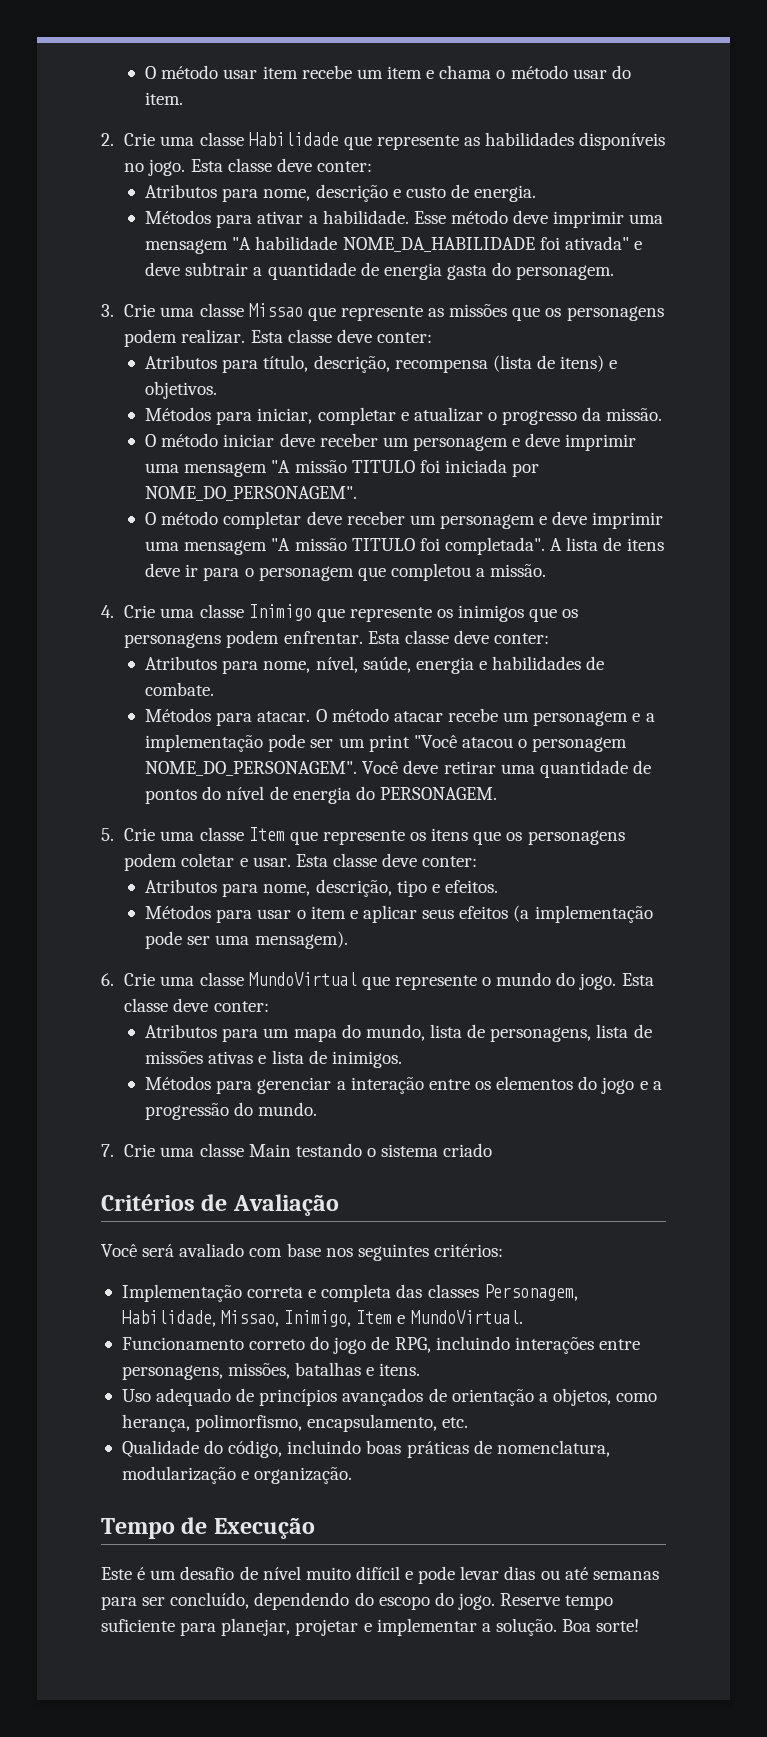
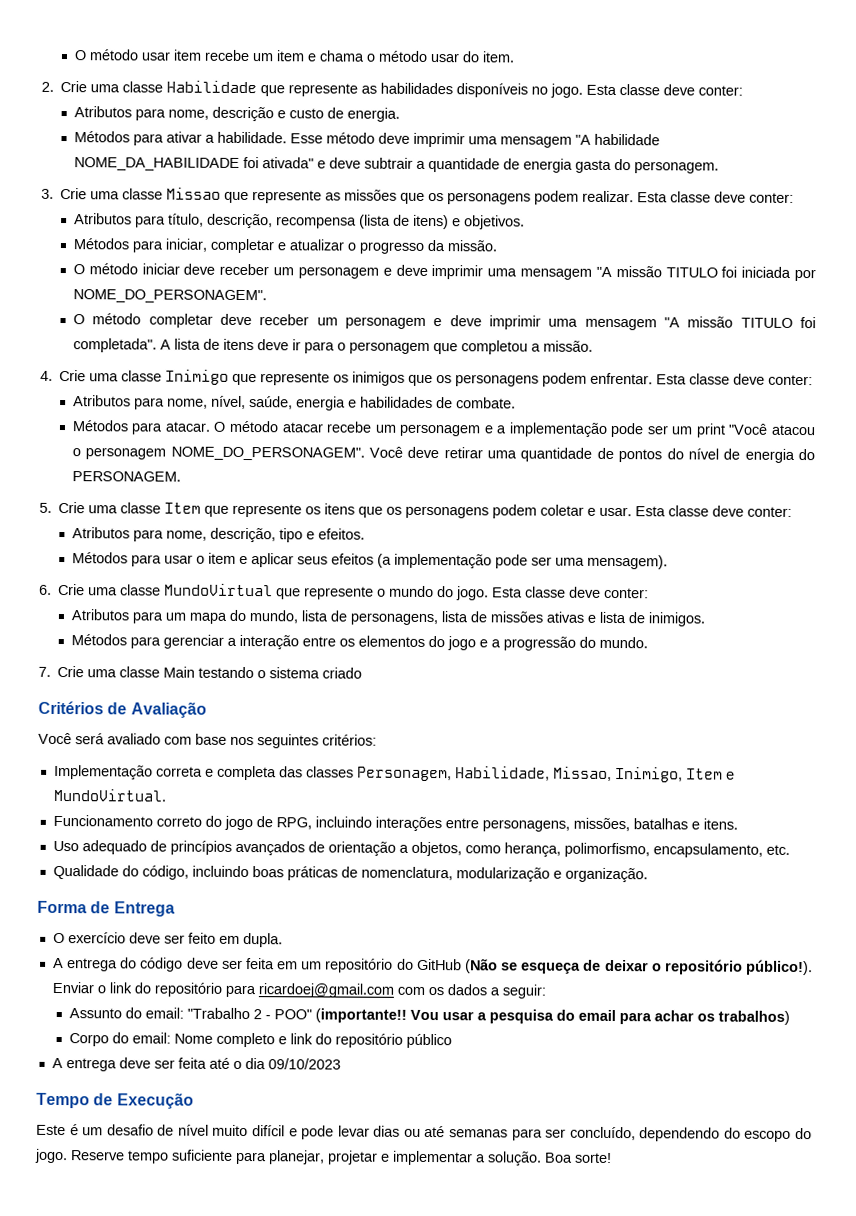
+ Forma de Entrega
+ O exercício deve ser feito em dupla.
+ A entrega do código deve ser feita em um repositório do GitHub (Não se esqueça de deixar o repositório público!). Enviar o link do repositório para ricardoej@gmail.com com os dados a seguir:
+ Assunto do email: "Trabalho 2 - POO" (importante!! Vou usar a pesquisa do email para achar os trabalhos)
+ Corpo do email: Nome completo e link do repositório público
+ A entrega deve ser feita até o dia 09/10/2023

